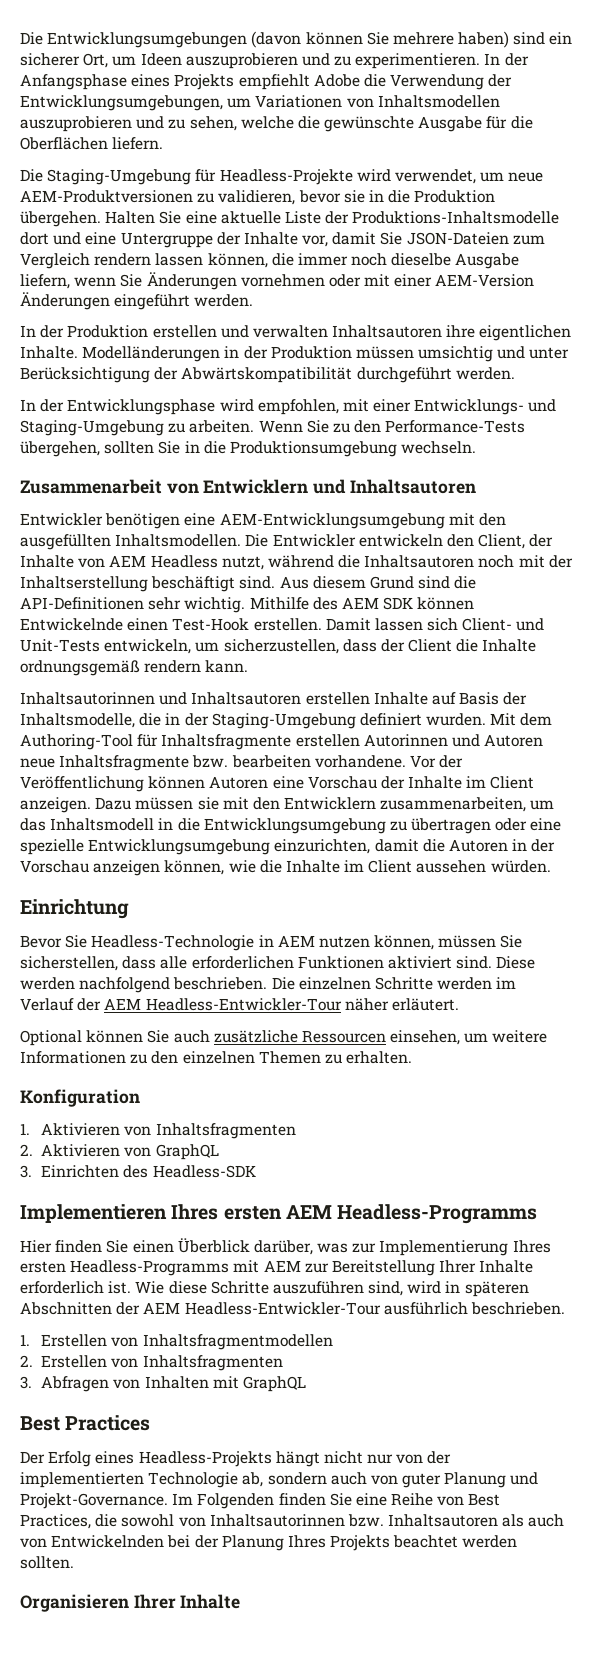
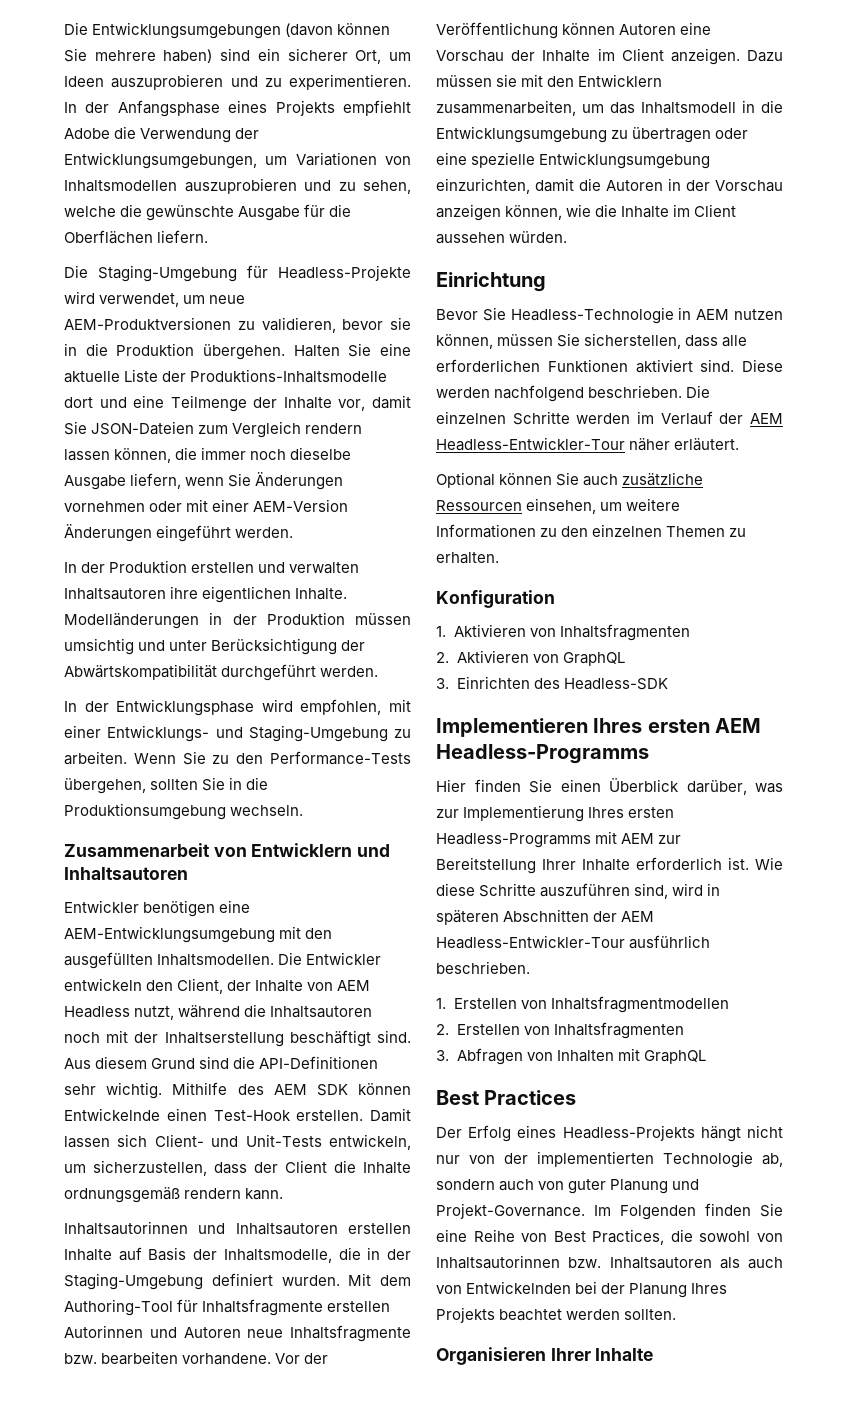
- Halten Sie eine aktuelle Liste der Produktions-Inhaltsmodelle dort und eine Untergruppe der Inhalte vor, damit Sie JSON-Dateien zum Vergleich rendern lassen können, die immer noch dieselbe Ausgabe liefern, wenn Sie Änderungen vornehmen oder mit einer AEM-Version Änderungen eingeführt werden.
+ Halten Sie eine aktuelle Liste der Produktions-Inhaltsmodelle dort und eine Teilmenge der Inhalte vor, damit Sie JSON-Dateien zum Vergleich rendern lassen können, die immer noch dieselbe Ausgabe liefern, wenn Sie Änderungen vornehmen oder mit einer AEM-Version Änderungen eingeführt werden.

